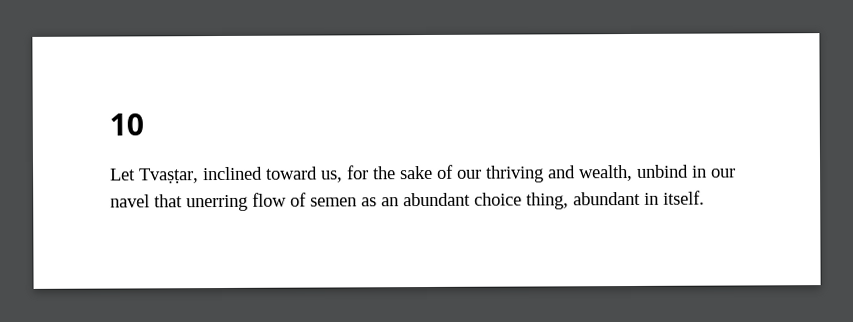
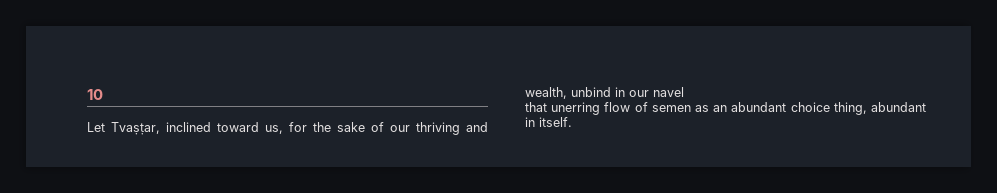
- Let Tvaṣṭar, inclined toward us, for the sake of our thriving and wealth, unbind in our navel that unerring flow of semen as an abundant choice thing, abundant in itself.
+ Let Tvaṣṭar, inclined toward us, for the sake of our thriving and wealth, unbind in our navel
+ that unerring flow of semen as an abundant choice thing, abundant in itself.

